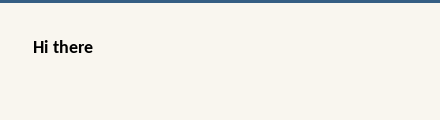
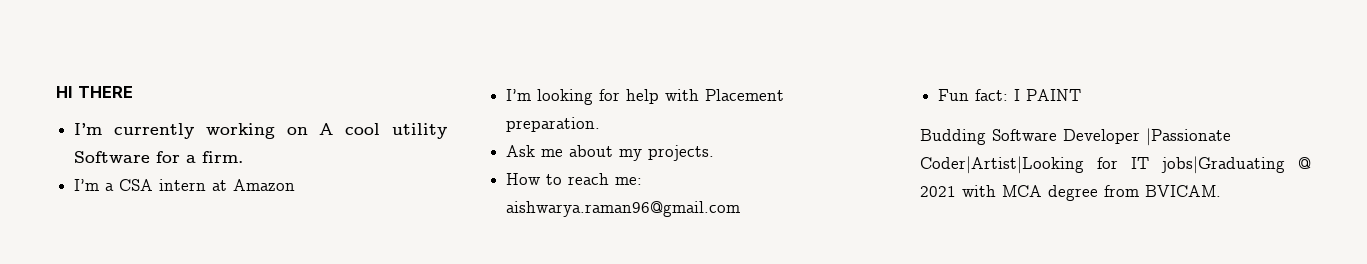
- Hi there
+ HI THERE
+ I’m currently working on A cool utility Software for a firm.
+ I’m a CSA intern at Amazon
+ I’m looking for help with Placement preparation.
+ Ask me about my projects.
+ How to reach me: aishwarya.raman96@gmail.com
+ Fun fact: I PAINT
+ Budding Software Developer |Passionate Coder|Artist|Looking for IT jobs|Graduating @ 2021 with MCA degree from BVICAM.

